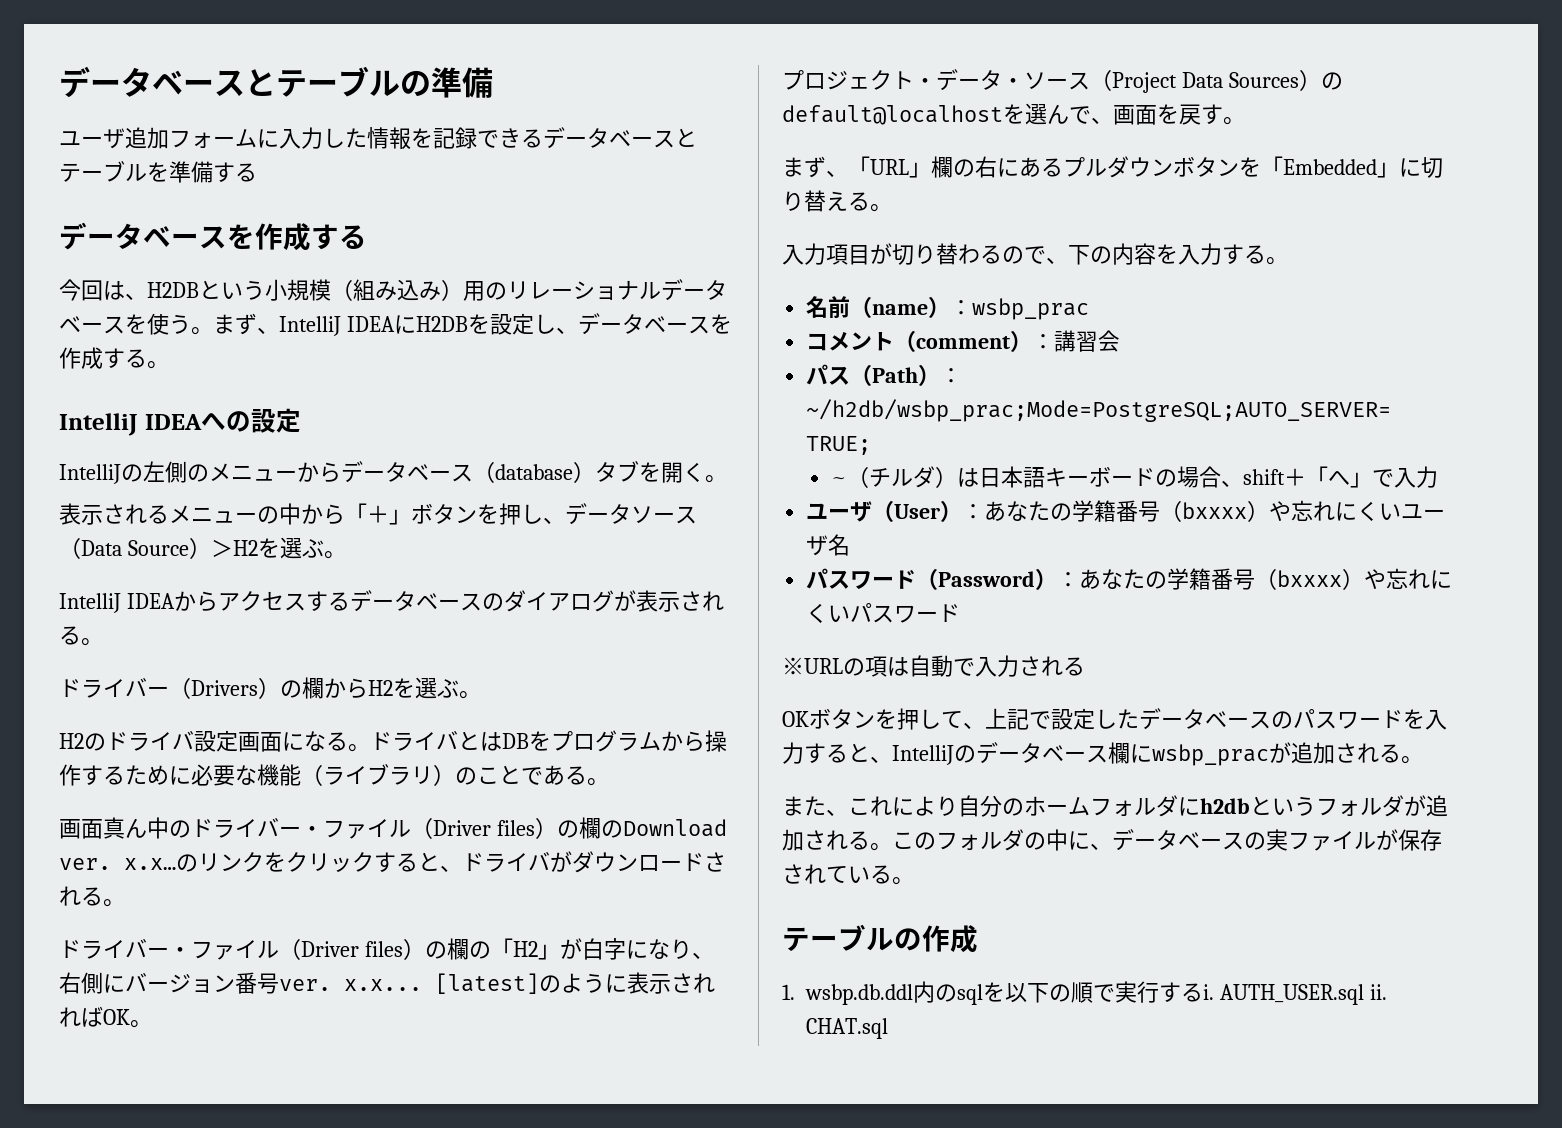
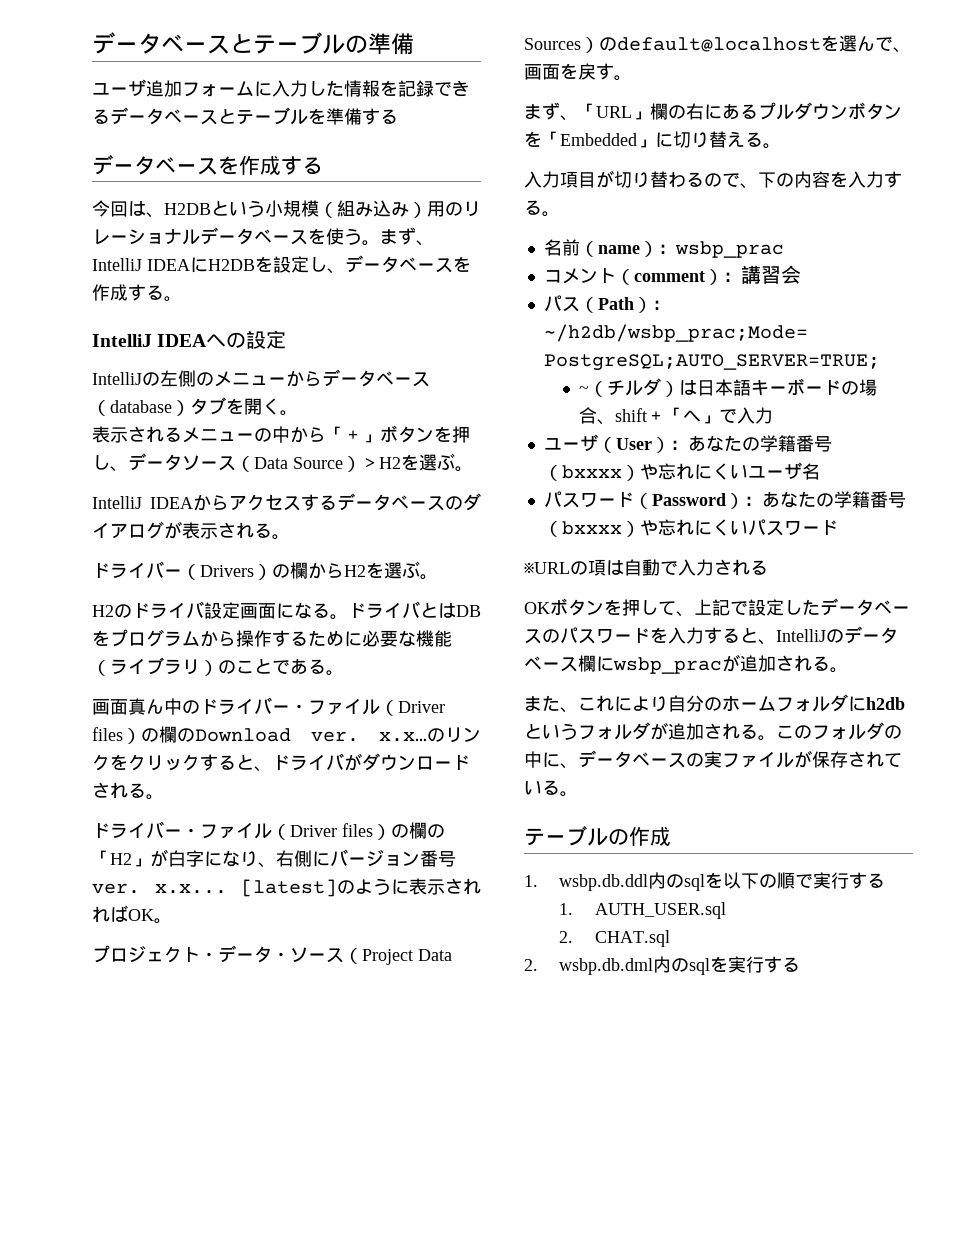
- 1. wsbp.db.ddl内のsqlを以下の順で実行するi. AUTH_USER.sql ii. CHAT.sql
+ 1. wsbp.db.ddl内のsqlを以下の順で実行する
+ 1. AUTH_USER.sql
+ 2. CHAT.sql
+ 2. wsbp.db.dml内のsqlを実行する

